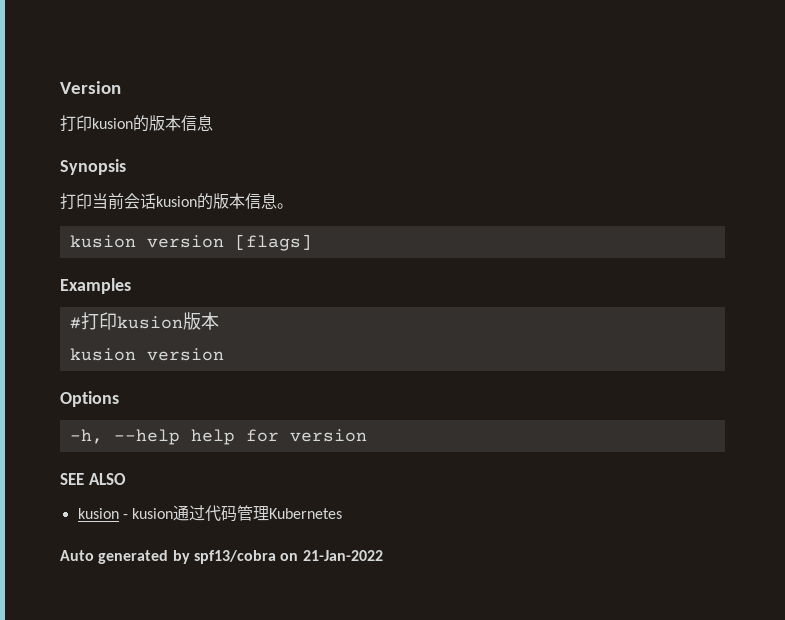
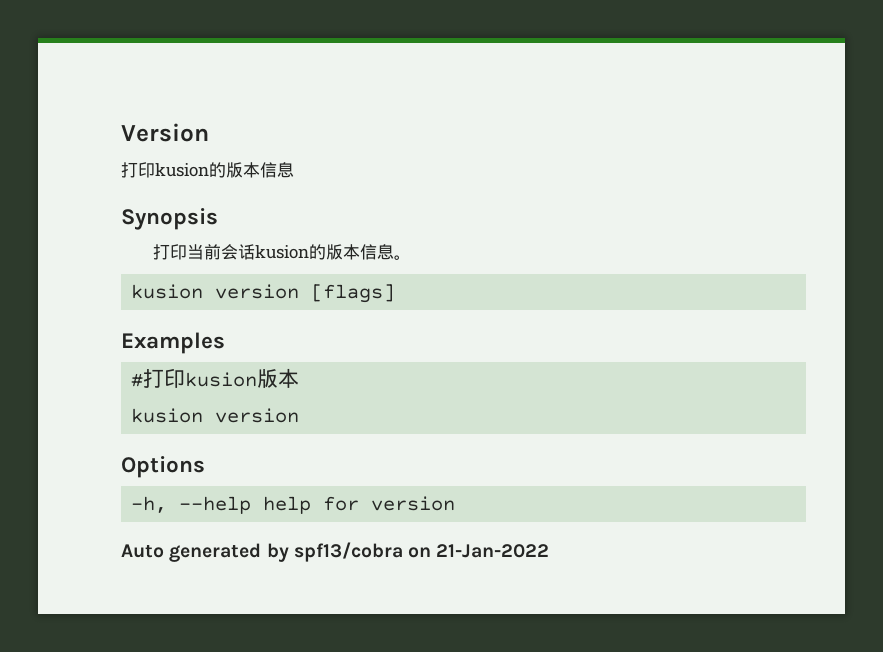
- SEE ALSO
- kusion - kusion通过代码管理Kubernetes

